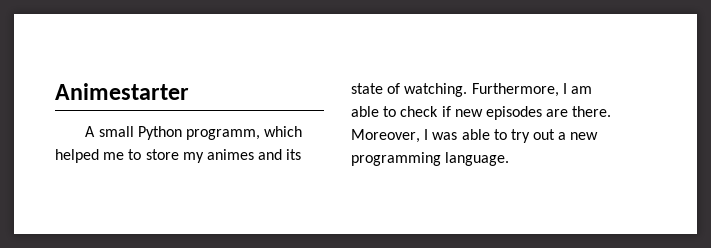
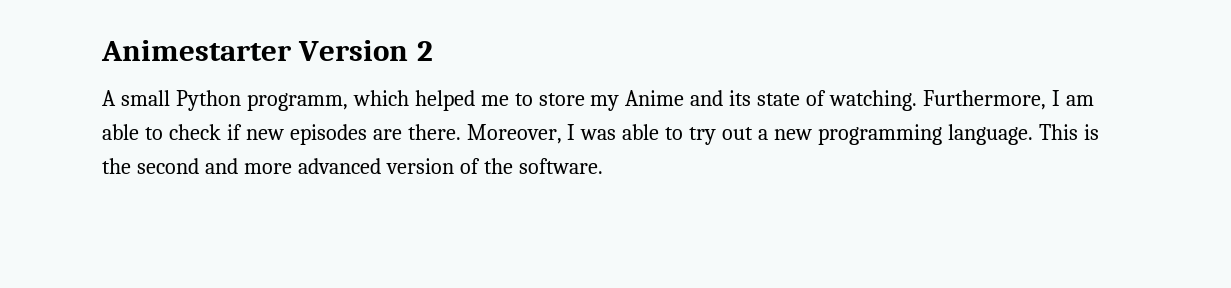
- Animestarter
+ Animestarter Version 2
- A small Python programm, which helped me to store my animes and its state of watching.
+ A small Python programm, which helped me to store my Anime and its state of watching.
+ This is the second and more advanced version of the software.

